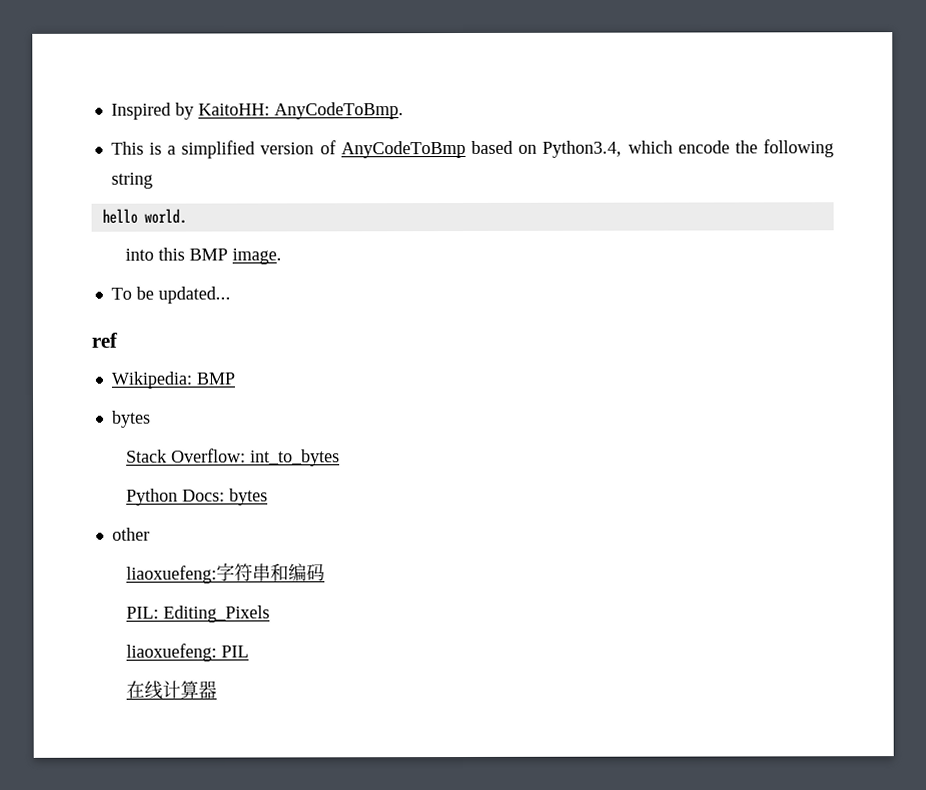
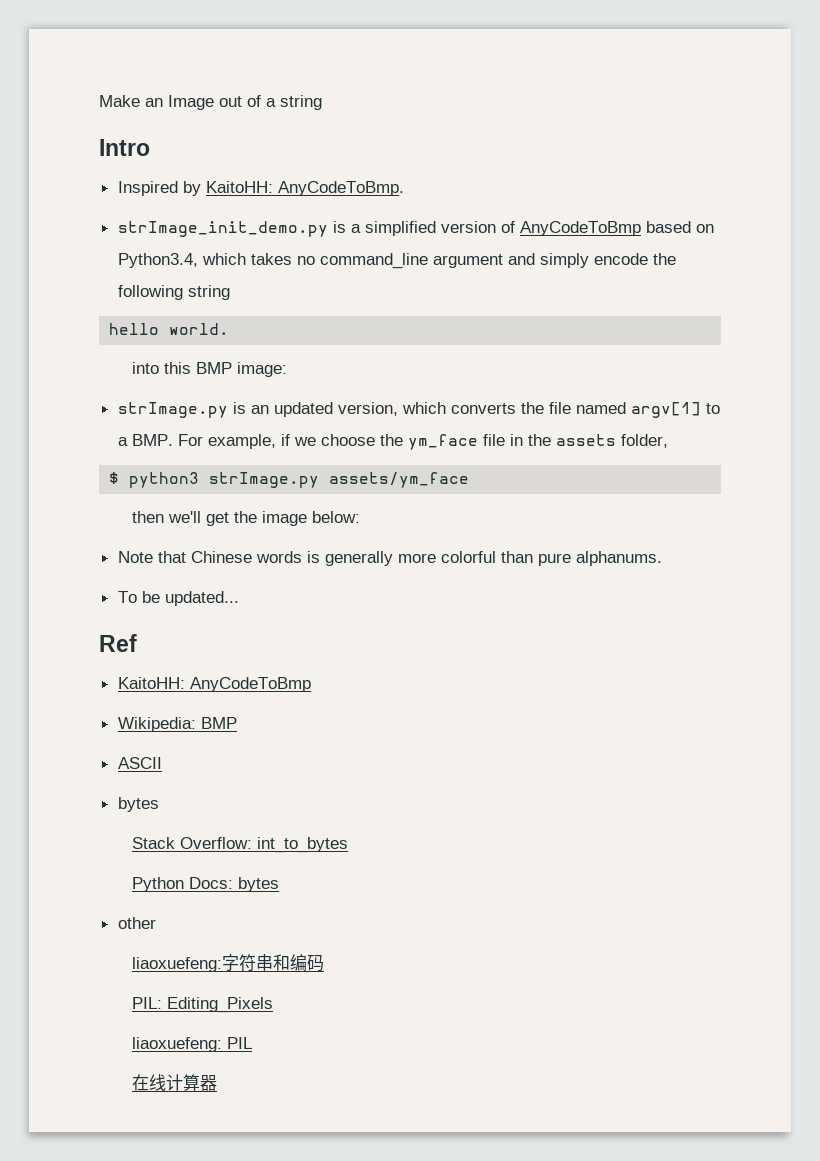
+ Make an Image out of a string
+ Intro
- This is a simplified version of AnyCodeToBmp based on Python3.4, which encode the following string
+ strImage_init_demo.py is a simplified version of AnyCodeToBmp based on Python3.4, which takes no command_line argument and simply encode the following string
- into this BMP image.
+ into this BMP image:
+ strImage.py is an updated version, which converts the file named argv[1] to a BMP. For example, if we choose the ym_face file in the assets folder,
+ $ python3 strImage.py assets/ym_face
+ then we'll get the image below:
+ Note that Chinese words is generally more colorful than pure alphanums.
- ref
+ Ref
+ KaitoHH: AnyCodeToBmp
+ ASCII

